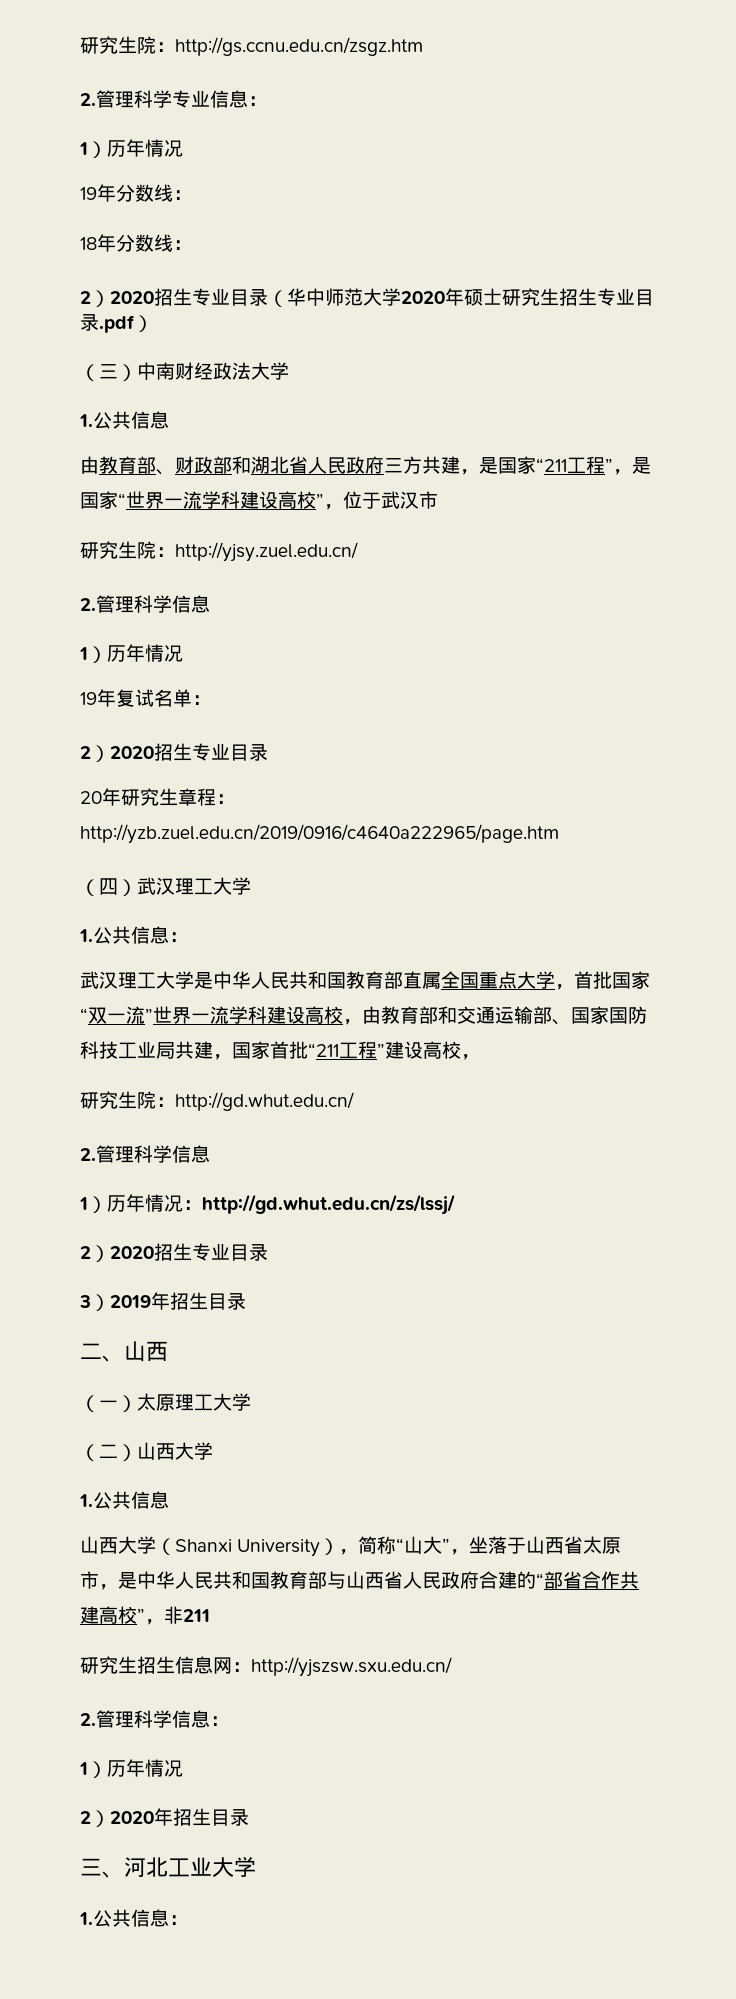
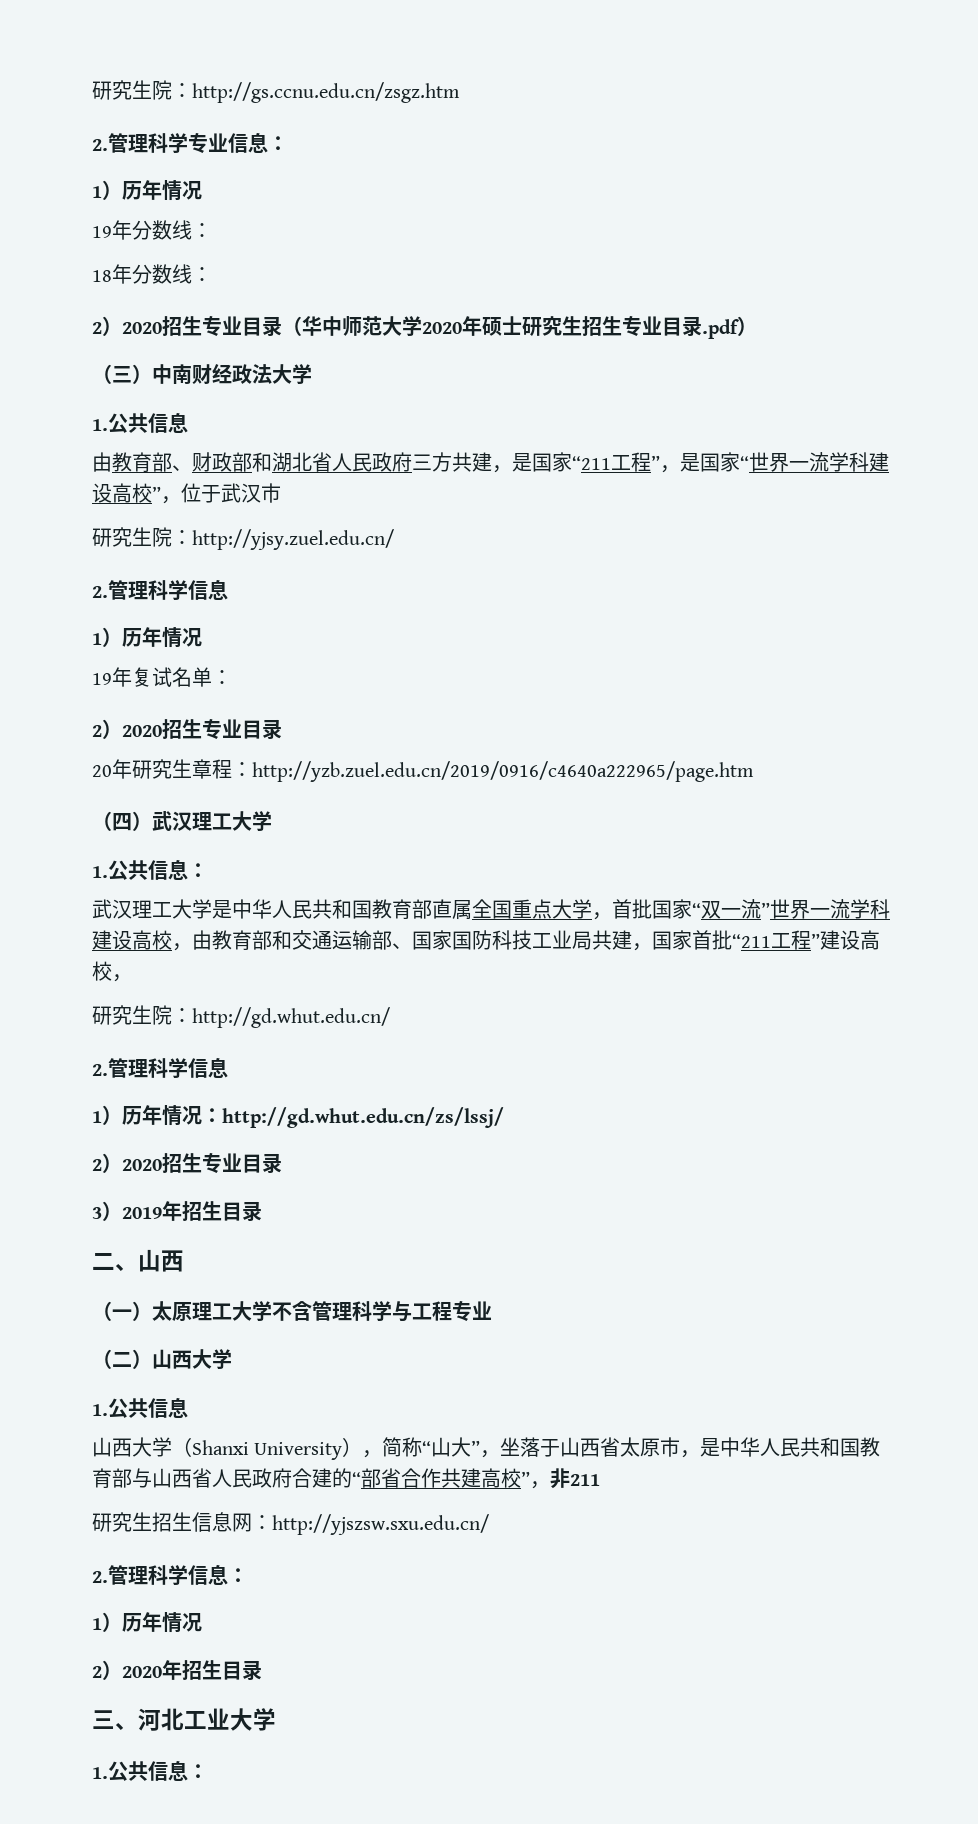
- （一）太原理工大学
+ （一）太原理工大学不含管理科学与工程专业

